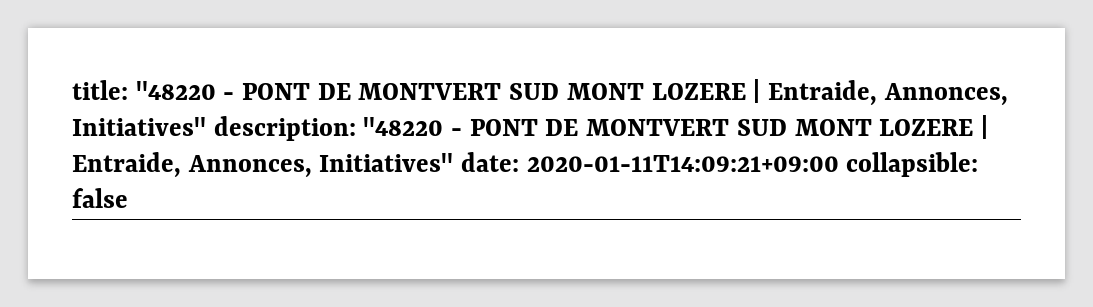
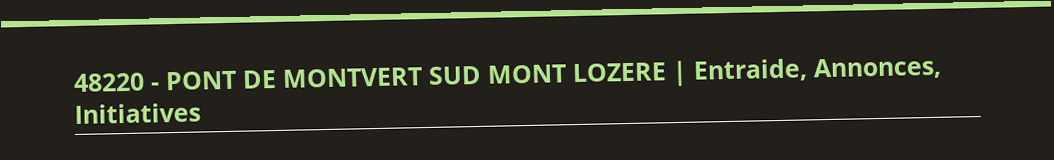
- title: "48220 - PONT DE MONTVERT SUD MONT LOZERE | Entraide, Annonces, Initiatives" description: "48220 - PONT DE MONTVERT SUD MONT LOZERE | Entraide, Annonces, Initiatives" date: 2020-01-11T14:09:21+09:00 collapsible: false
+ 48220 - PONT DE MONTVERT SUD MONT LOZERE | Entraide, Annonces, Initiatives

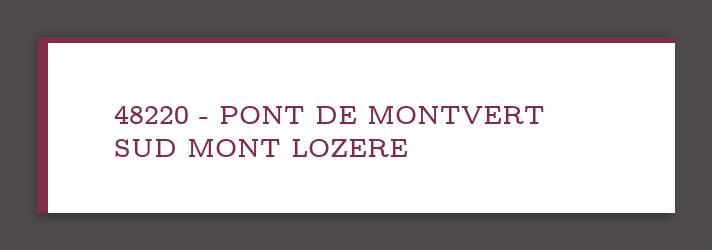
- 48220 - PONT DE MONTVERT SUD MONT LOZERE | Entraide, Annonces, Initiatives
+ 48220 - PONT DE MONTVERT SUD MONT LOZERE

